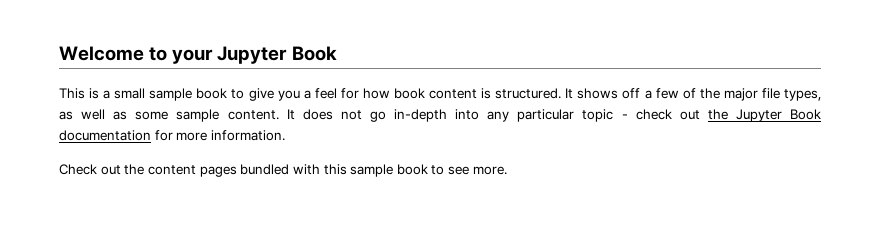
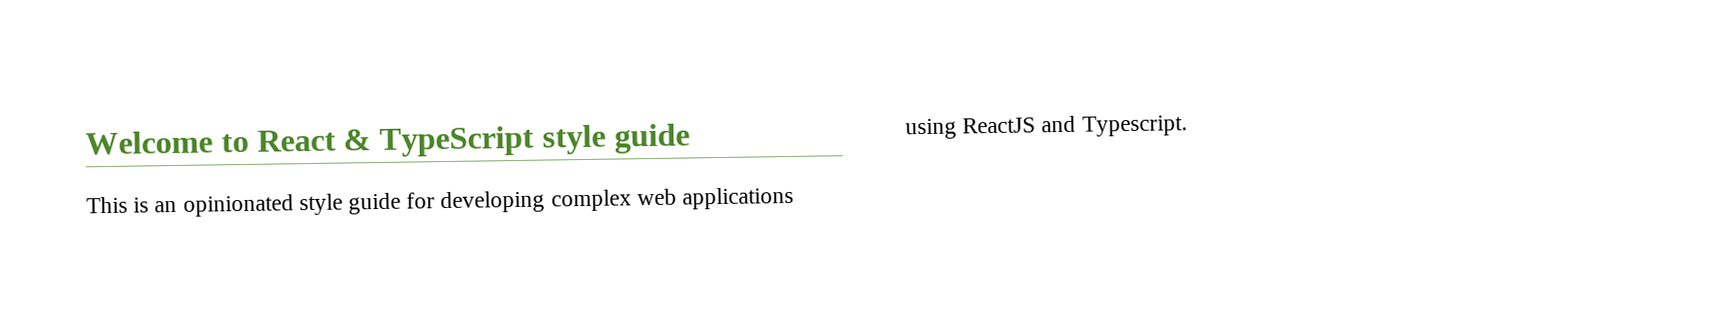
- Welcome to your Jupyter Book
- This is a small sample book to give you a feel for how book content is structured. It shows off a few of the major file types, as well as some sample content. It does not go in-depth into any particular topic - check out the Jupyter Book documentation for more information.
- Check out the content pages bundled with this sample book to see more.
+ Welcome to React & TypeScript style guide
+ This is an opinionated style guide for developing complex web applications using ReactJS and Typescript.

